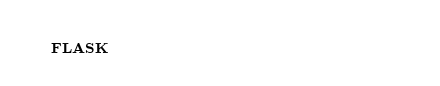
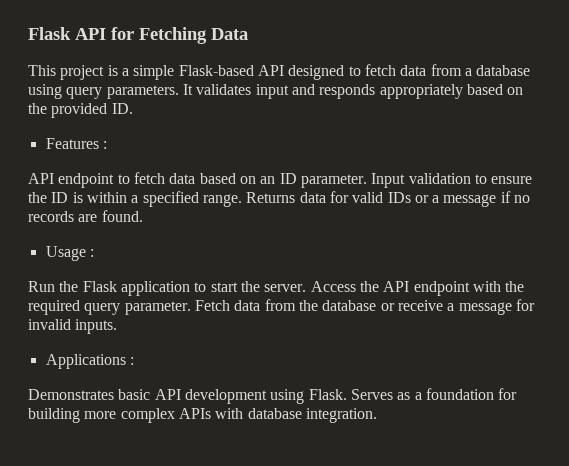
- FLASK
+ Flask API for Fetching Data
+ This project is a simple Flask-based API designed to fetch data from a database using query parameters. It validates input and responds appropriately based on the provided ID.
+ Features :
+ API endpoint to fetch data based on an ID parameter. Input validation to ensure the ID is within a specified range. Returns data for valid IDs or a message if no records are found.
+ Usage :
+ Run the Flask application to start the server. Access the API endpoint with the required query parameter. Fetch data from the database or receive a message for invalid inputs.
+ Applications :
+ Demonstrates basic API development using Flask. Serves as a foundation for building more complex APIs with database integration.

